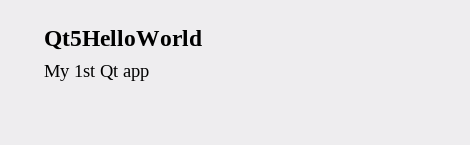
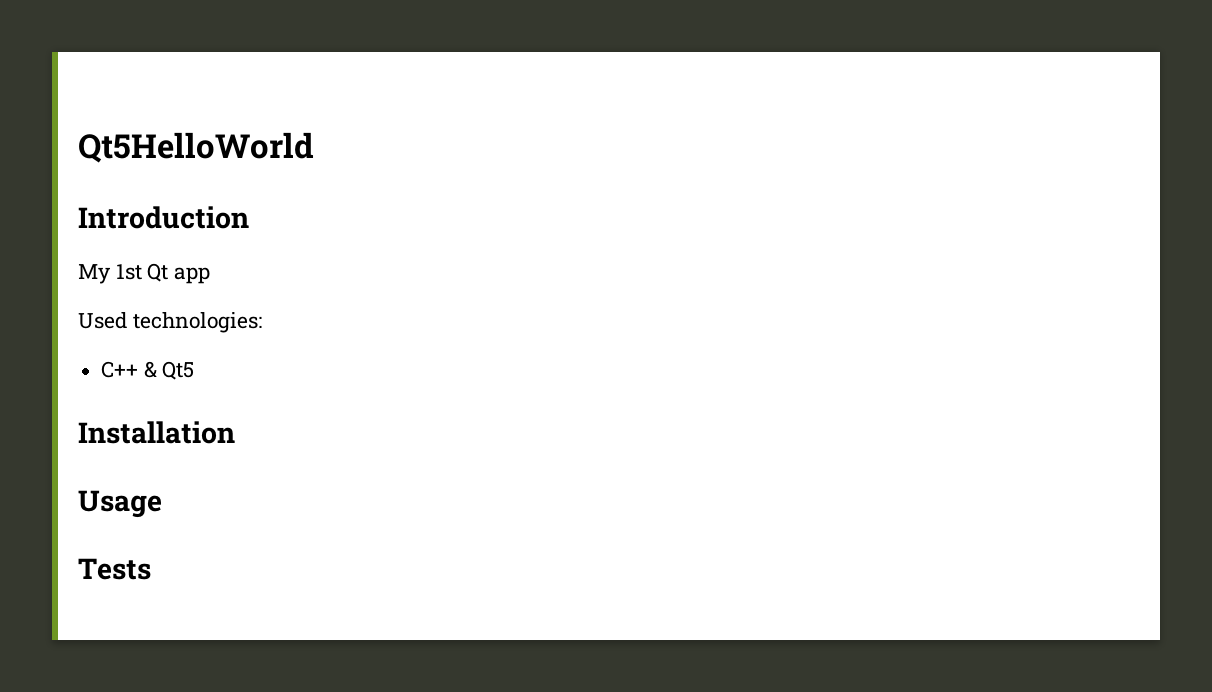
+ Introduction
+ Used technologies:
+ C++ & Qt5
+ Installation
+ Usage
+ Tests

